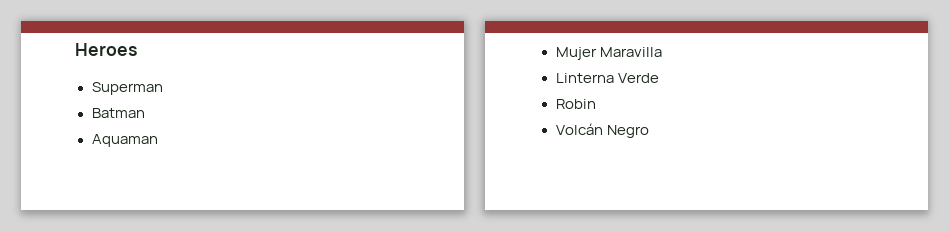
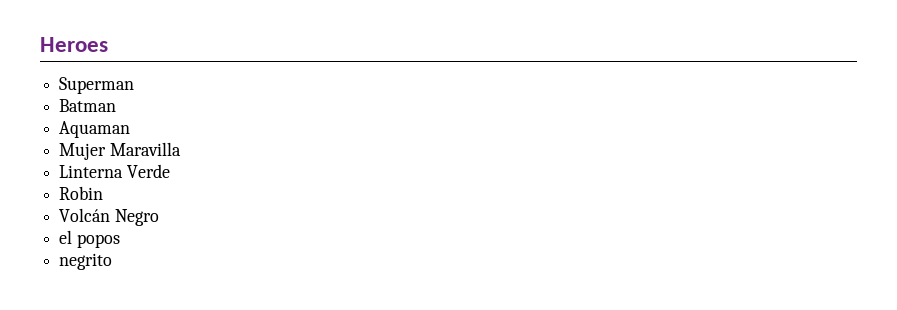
+ el popos
+ negrito

